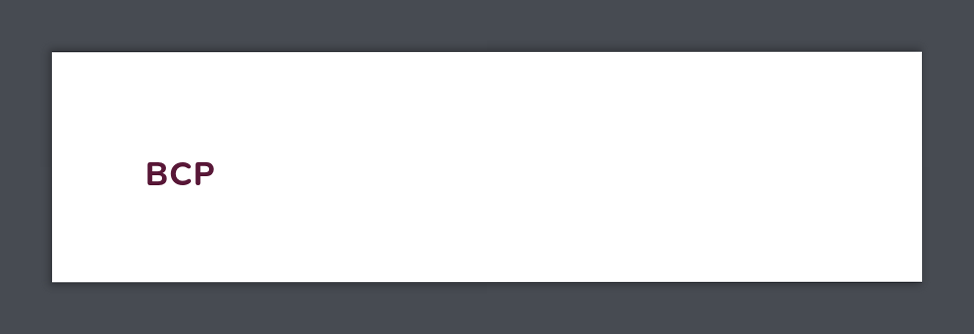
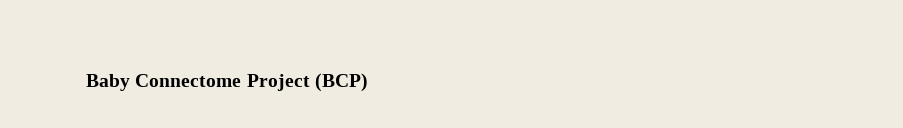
- BCP
+ Baby Connectome Project (BCP)

